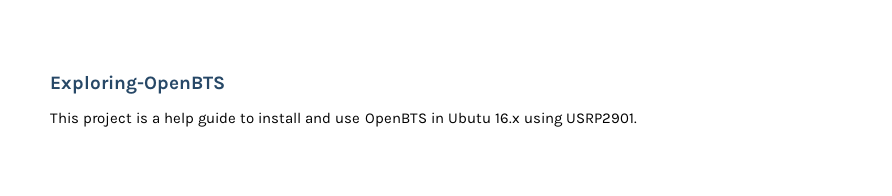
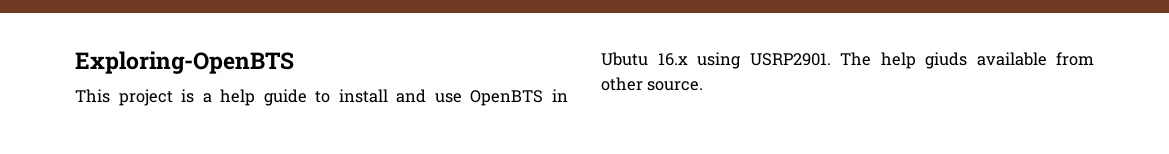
+ The help giuds available from other source.

